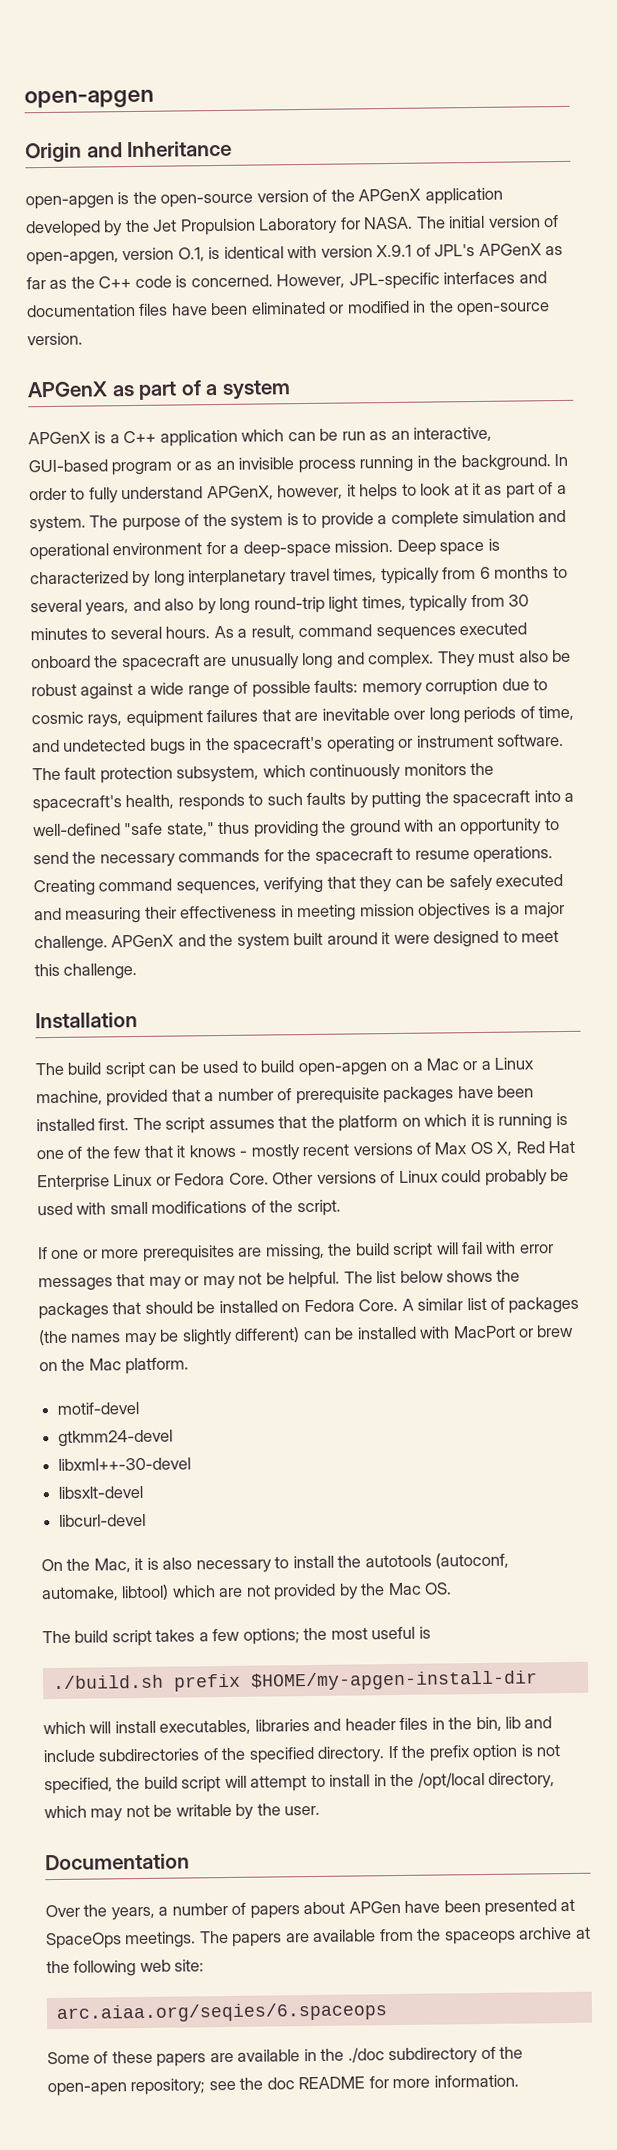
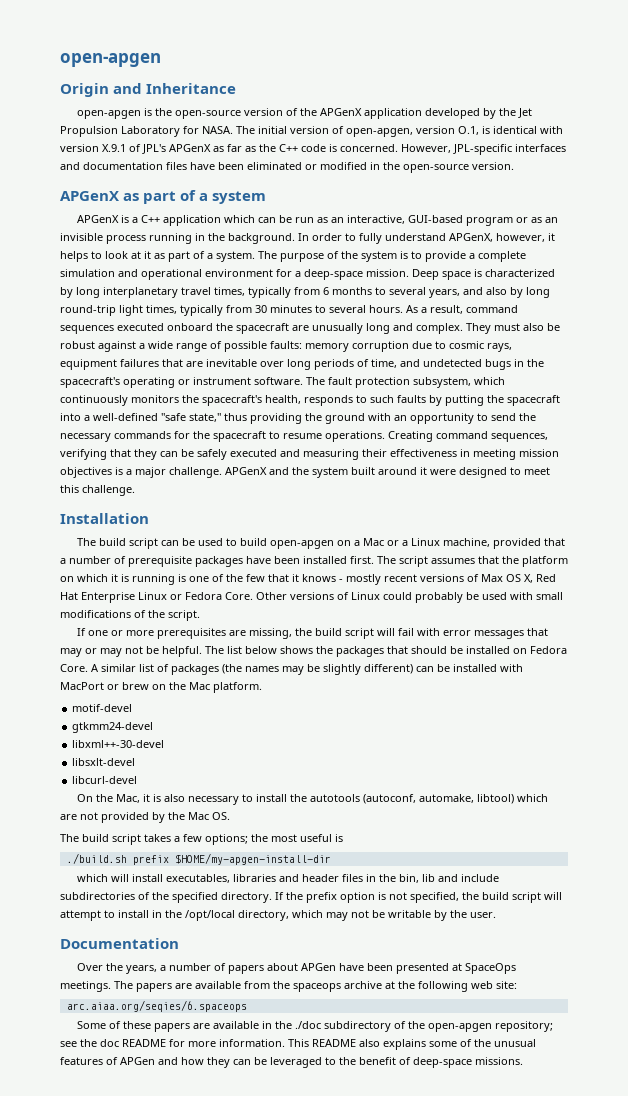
- Some of these papers are available in the ./doc subdirectory of the open-apen repository; see the doc README for more information.
+ Some of these papers are available in the ./doc subdirectory of the open-apgen repository; see the doc README for more information.
+ This README also explains some of the unusual features of APGen and how they can be leveraged to the benefit of deep-space missions.

